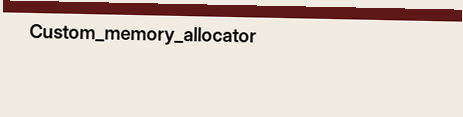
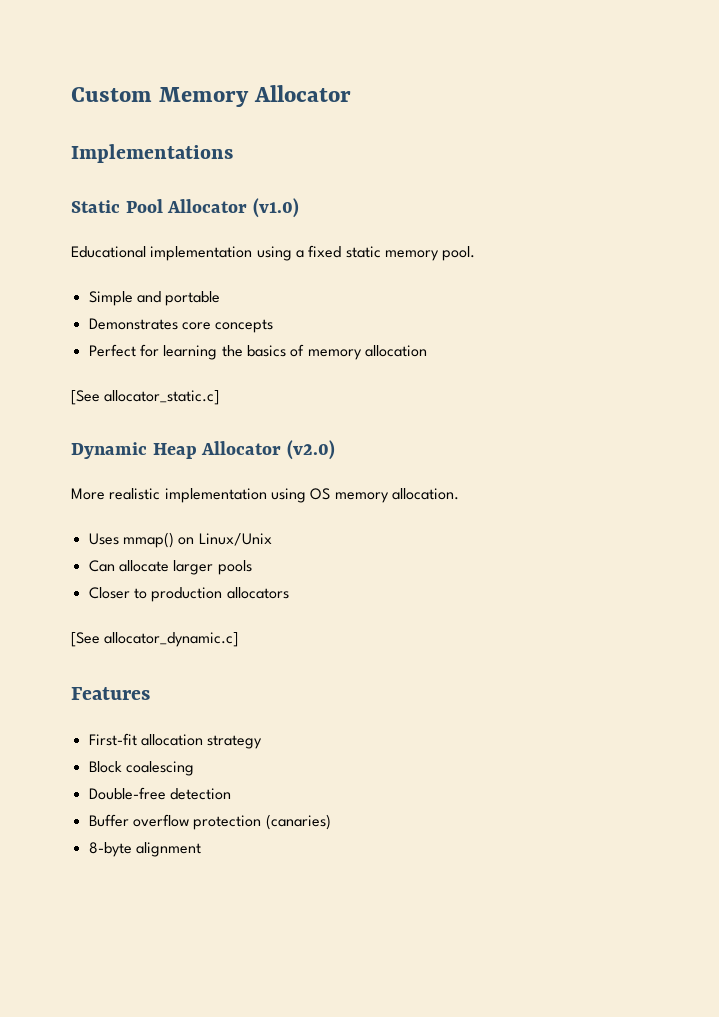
- Custom_memory_allocator
+ Custom Memory Allocator
+ Implementations
+ Static Pool Allocator (v1.0)
+ Educational implementation using a fixed static memory pool.
+ Simple and portable
+ Demonstrates core concepts
+ Perfect for learning the basics of memory allocation
+ [See allocator_static.c]
+ Dynamic Heap Allocator (v2.0)
+ More realistic implementation using OS memory allocation.
+ Uses mmap() on Linux/Unix
+ Can allocate larger pools
+ Closer to production allocators
+ [See allocator_dynamic.c]
+ Features
+ First-fit allocation strategy
+ Block coalescing
+ Double-free detection
+ Buffer overflow protection (canaries)
+ 8-byte alignment

